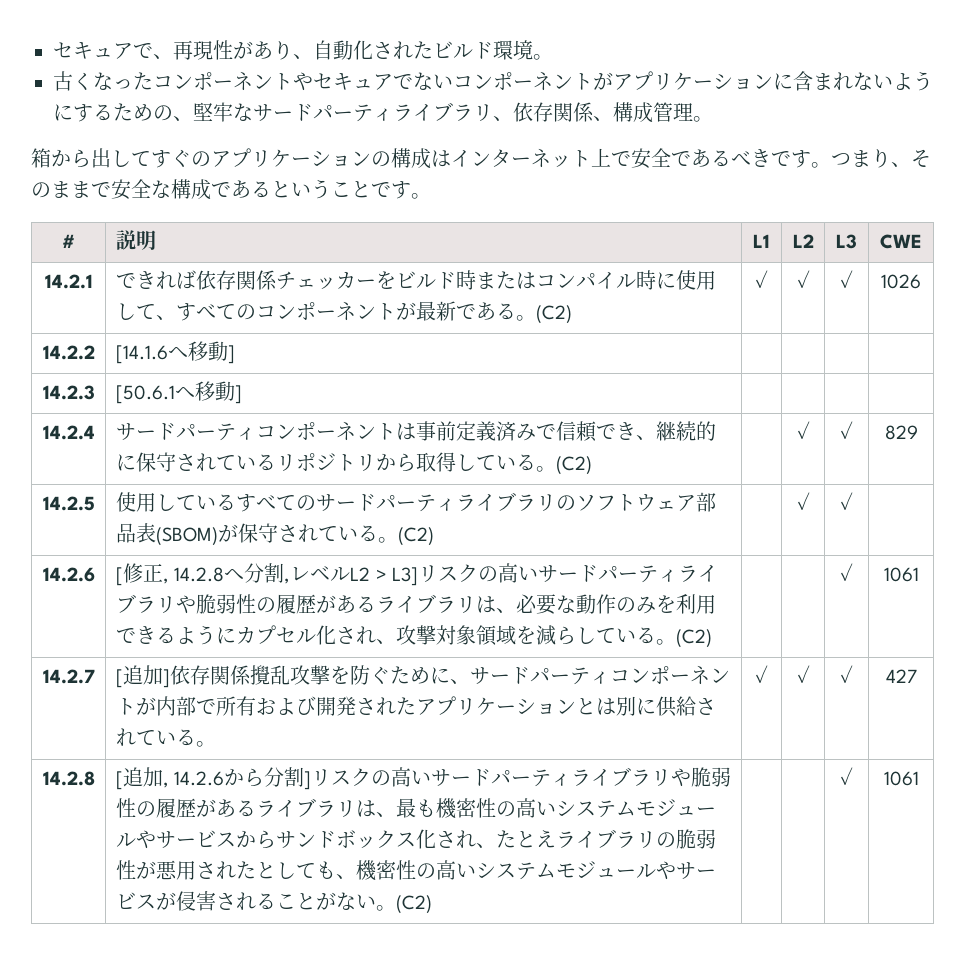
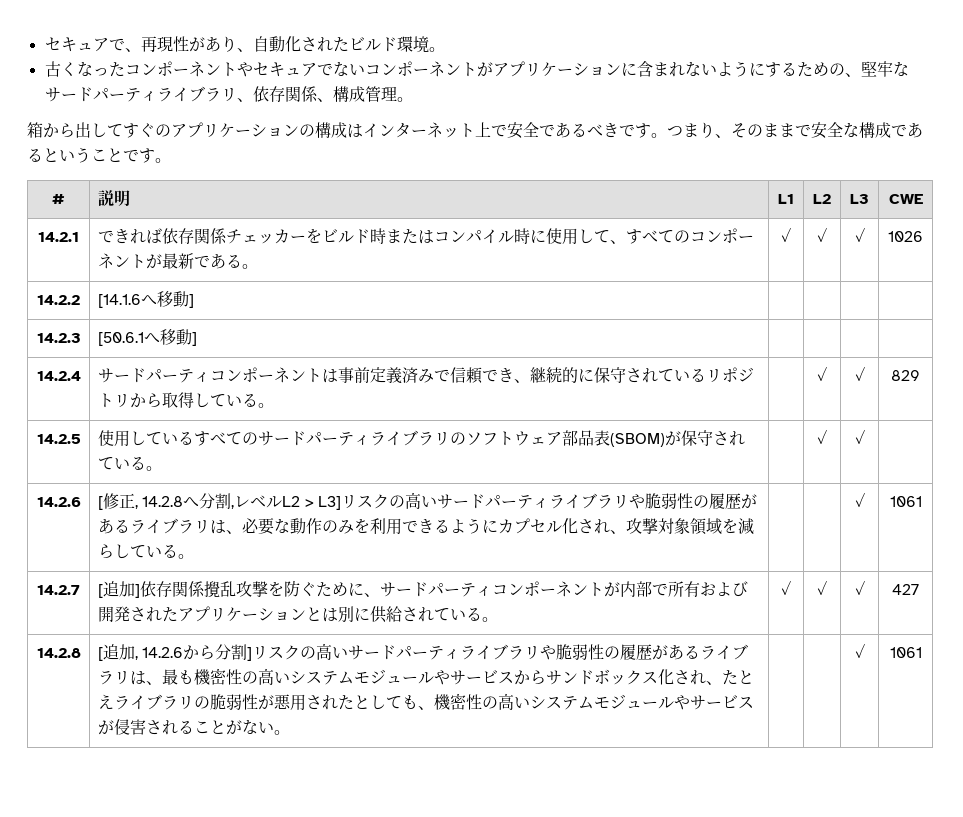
- 14.2.1 | できれば依存関係チェッカーをビルド時またはコンパイル時に使用して、すべてのコンポーネントが最新である。(C2) | ✓ | ✓ | ✓ | 1026
+ 14.2.1 | できれば依存関係チェッカーをビルド時またはコンパイル時に使用して、すべてのコンポーネントが最新である。 | ✓ | ✓ | ✓ | 1026
- 14.2.4 | サードパーティコンポーネントは事前定義済みで信頼でき、継続的に保守されているリポジトリから取得している。(C2) | | ✓ | ✓ | 829
+ 14.2.4 | サードパーティコンポーネントは事前定義済みで信頼でき、継続的に保守されているリポジトリから取得している。 | | ✓ | ✓ | 829
- 14.2.5 | 使用しているすべてのサードパーティライブラリのソフトウェア部品表(SBOM)が保守されている。(C2) | | ✓ | ✓ |
+ 14.2.5 | 使用しているすべてのサードパーティライブラリのソフトウェア部品表(SBOM)が保守されている。 | | ✓ | ✓ |
- [修正, 14.2.8へ分割,レベルL2 > L3]リスクの高いサードパーティライブラリや脆弱性の履歴があるライブラリは、必要な動作のみを利用できるようにカプセル化され、攻撃対象領域を減らしている。(C2)
+ [修正, 14.2.8へ分割,レベルL2 > L3]リスクの高いサードパーティライブラリや脆弱性の履歴があるライブラリは、必要な動作のみを利用できるようにカプセル化され、攻撃対象領域を減らしている。
- [追加, 14.2.6から分割]リスクの高いサードパーティライブラリや脆弱性の履歴があるライブラリは、最も機密性の高いシステムモジュールやサービスからサンドボックス化され、たとえライブラリの脆弱性が悪用されたとしても、機密性の高いシステムモジュールやサービスが侵害されることがない。(C2)
+ [追加, 14.2.6から分割]リスクの高いサードパーティライブラリや脆弱性の履歴があるライブラリは、最も機密性の高いシステムモジュールやサービスからサンドボックス化され、たとえライブラリの脆弱性が悪用されたとしても、機密性の高いシステムモジュールやサービスが侵害されることがない。

